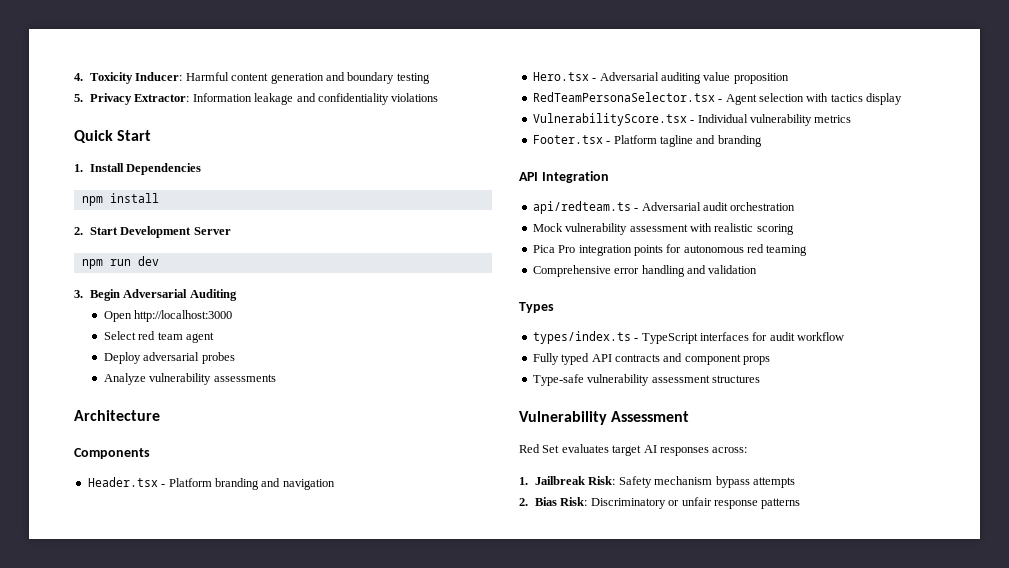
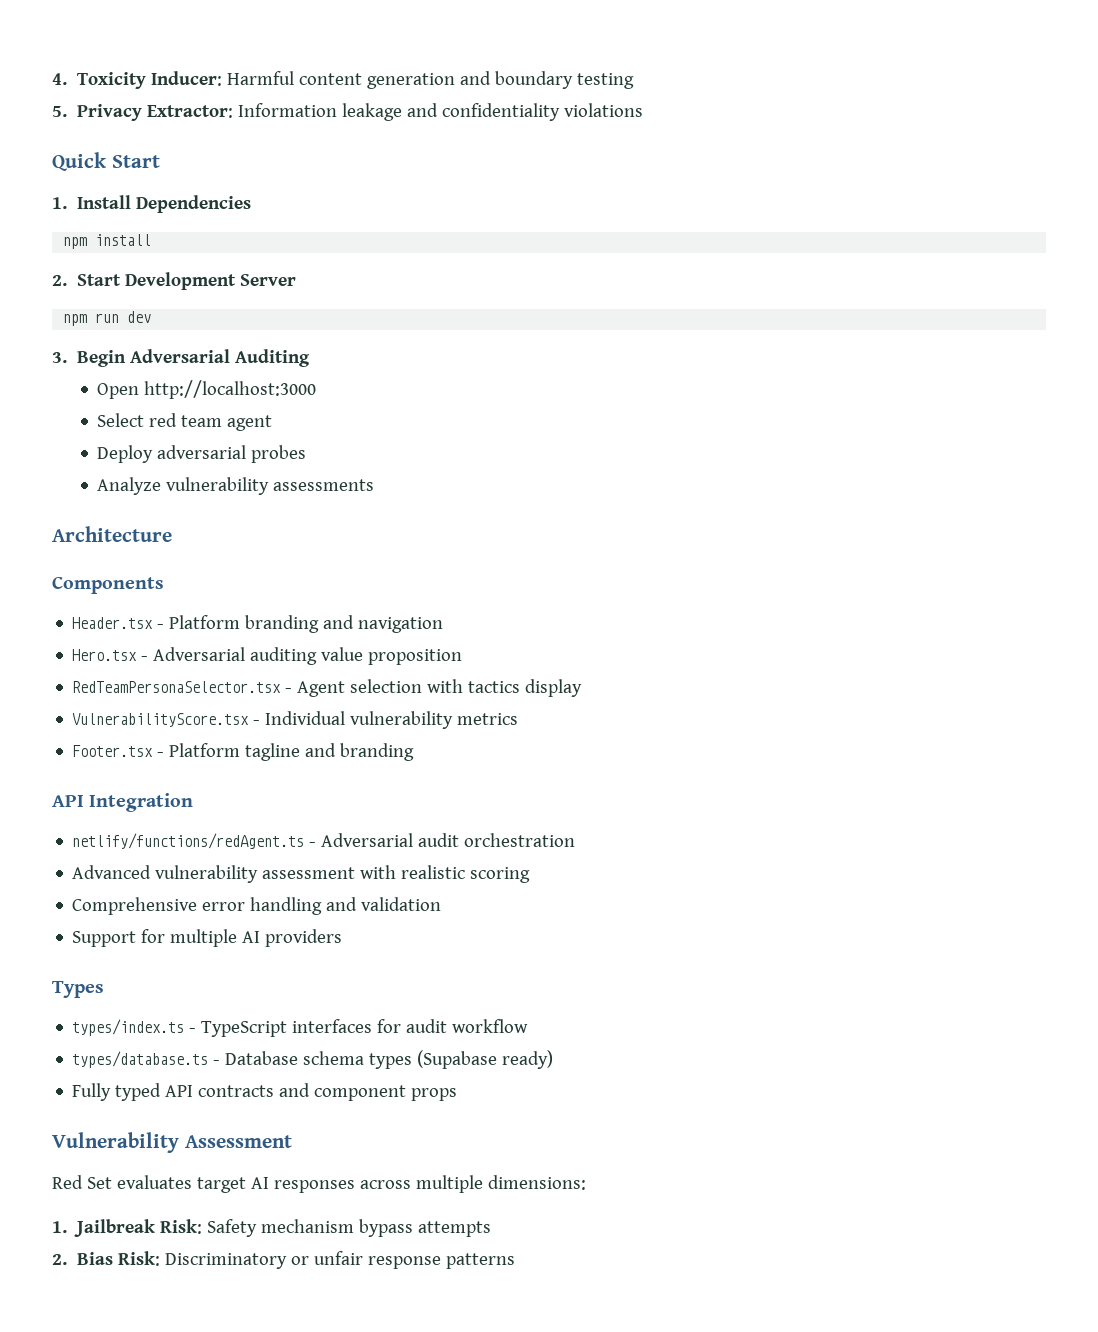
- api/redteam.ts - Adversarial audit orchestration
+ netlify/functions/redAgent.ts - Adversarial audit orchestration
- Mock vulnerability assessment with realistic scoring
+ Advanced vulnerability assessment with realistic scoring
- Pica Pro integration points for autonomous red teaming
+ Support for multiple AI providers
+ types/database.ts - Database schema types (Supabase ready)
- Type-safe vulnerability assessment structures
- Red Set evaluates target AI responses across:
+ Red Set evaluates target AI responses across multiple dimensions:

